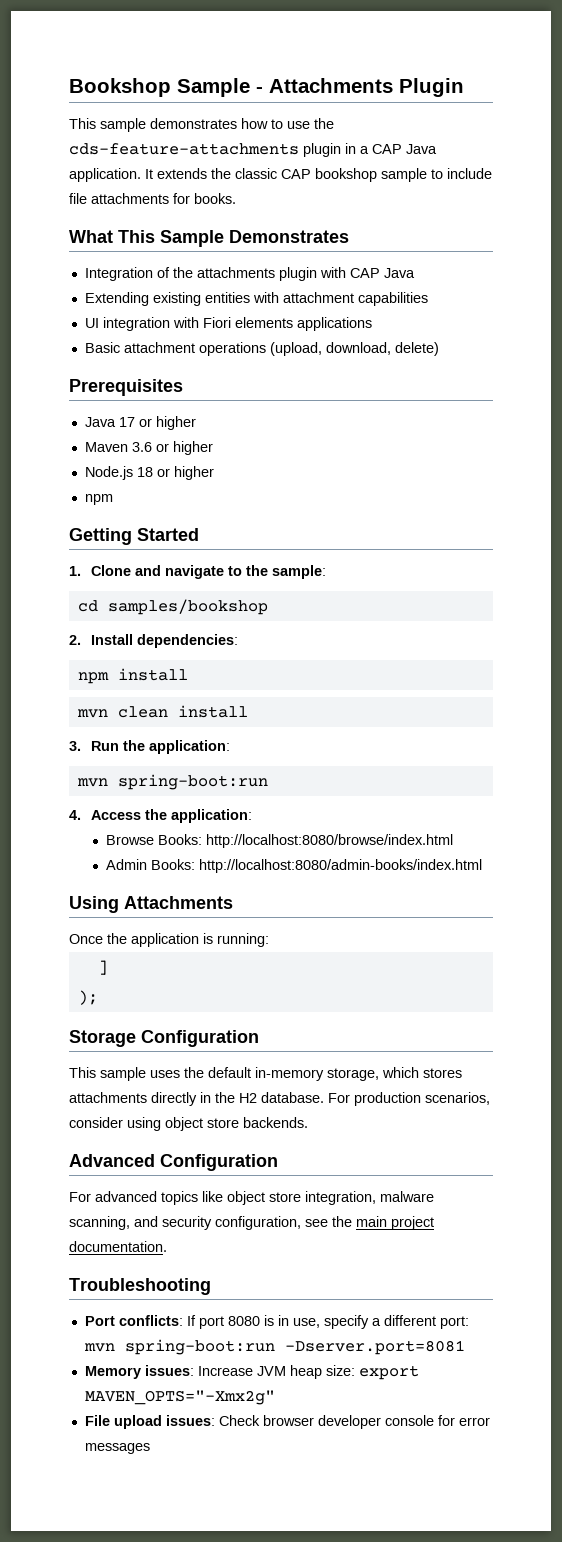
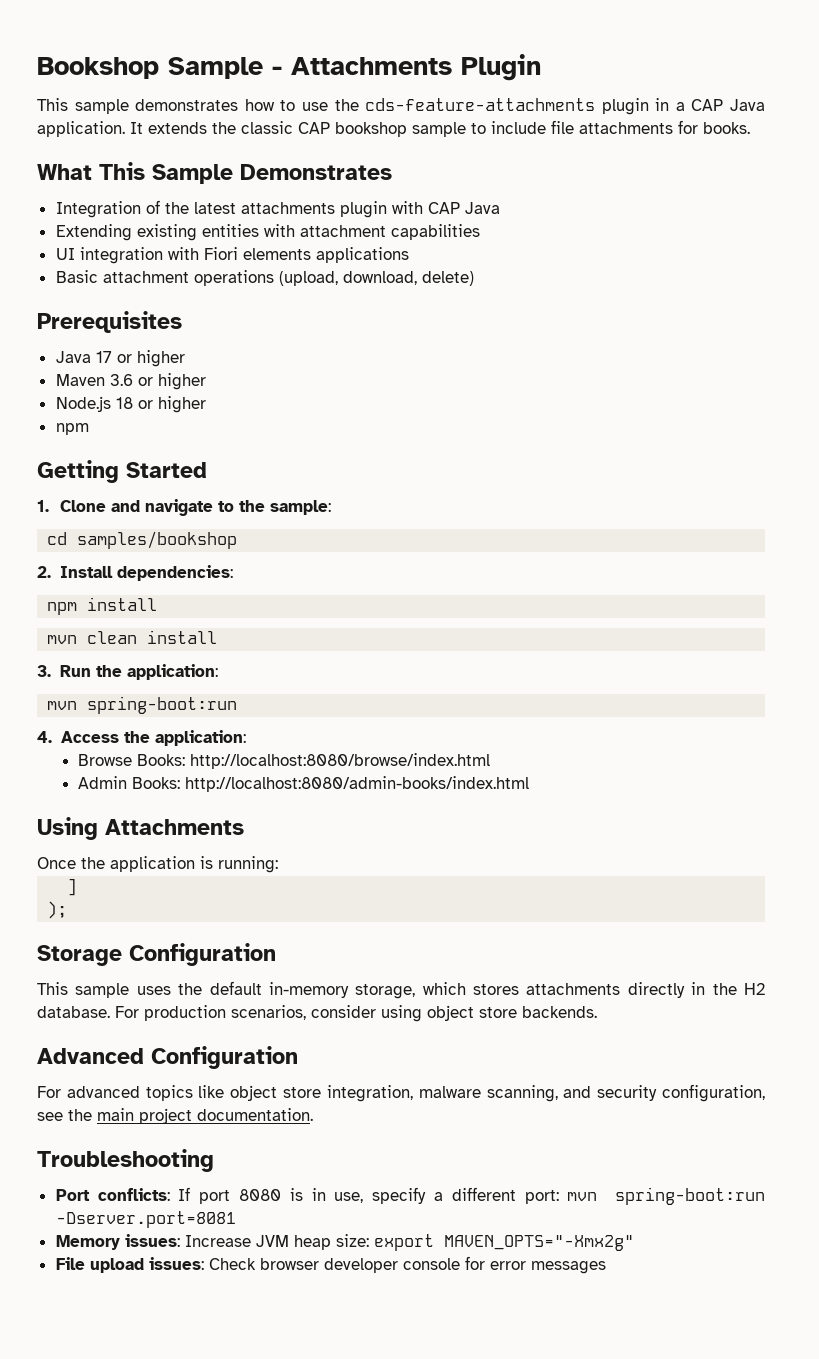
- Integration of the attachments plugin with CAP Java
+ Integration of the latest attachments plugin with CAP Java

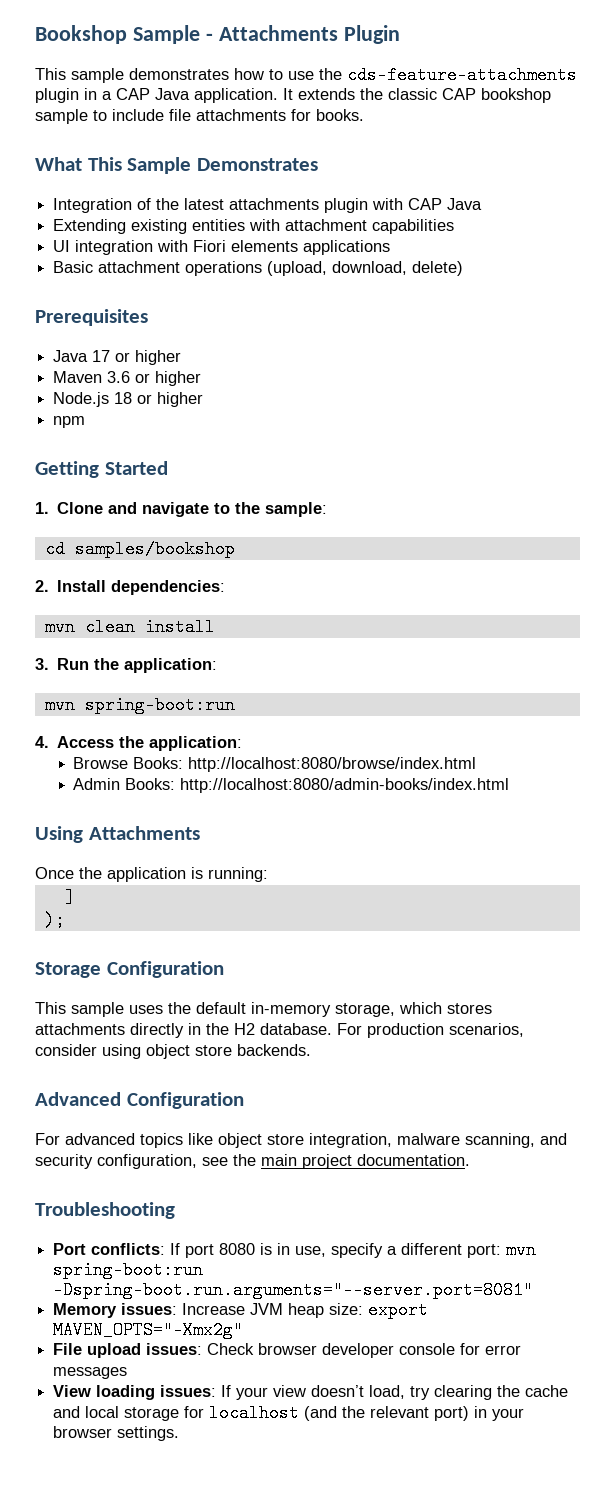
- npm install
- Port conflicts: If port 8080 is in use, specify a different port: mvn spring-boot:run -Dserver.port=8081
+ Port conflicts: If port 8080 is in use, specify a different port: mvn spring-boot:run -Dspring-boot.run.arguments="--server.port=8081"
+ View loading issues: If your view doesn’t load, try clearing the cache and local storage for localhost (and the relevant port) in your browser settings.

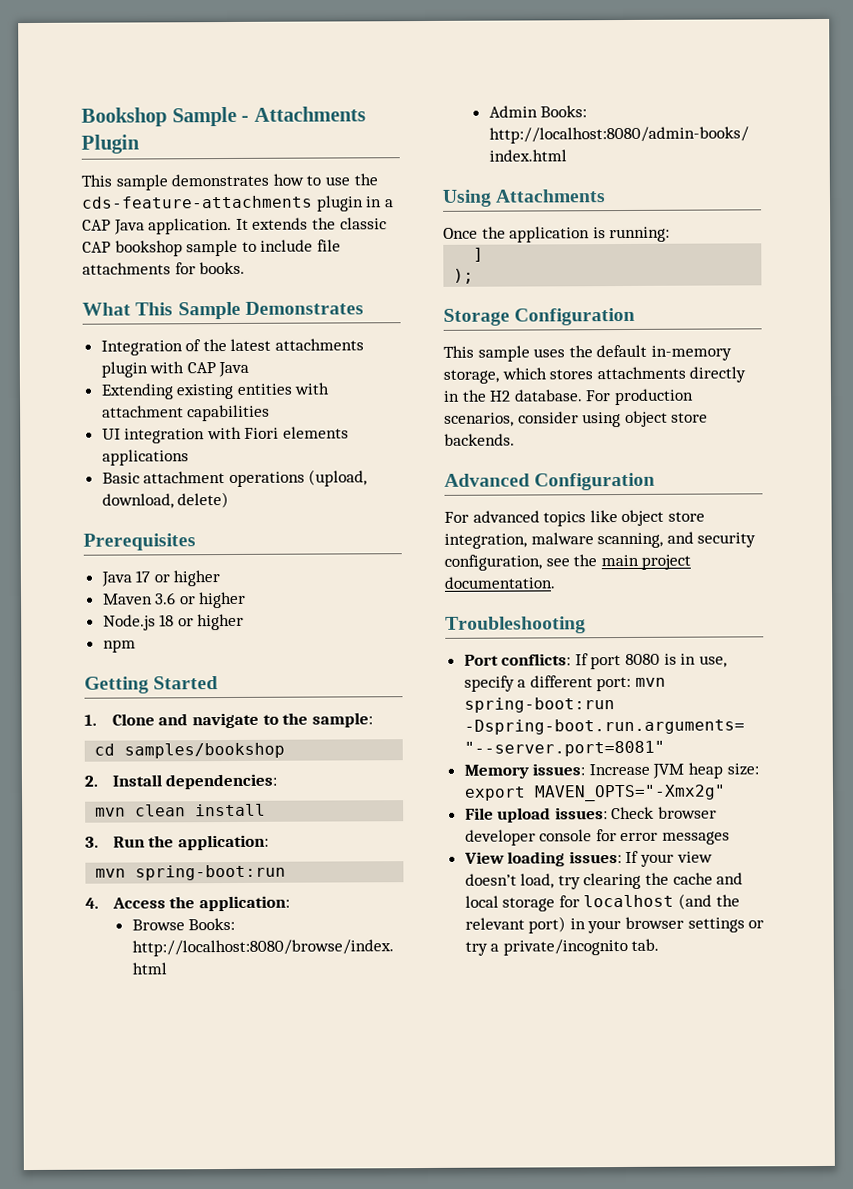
- View loading issues: If your view doesn’t load, try clearing the cache and local storage for localhost (and the relevant port) in your browser settings.
+ View loading issues: If your view doesn’t load, try clearing the cache and local storage for localhost (and the relevant port) in your browser settings or try a private/incognito tab.

